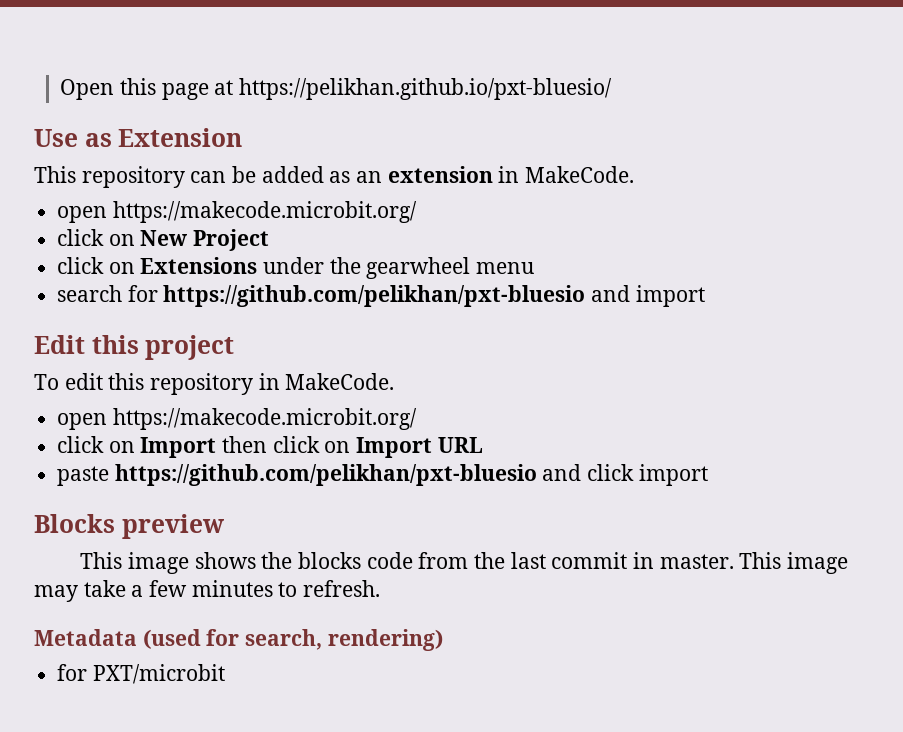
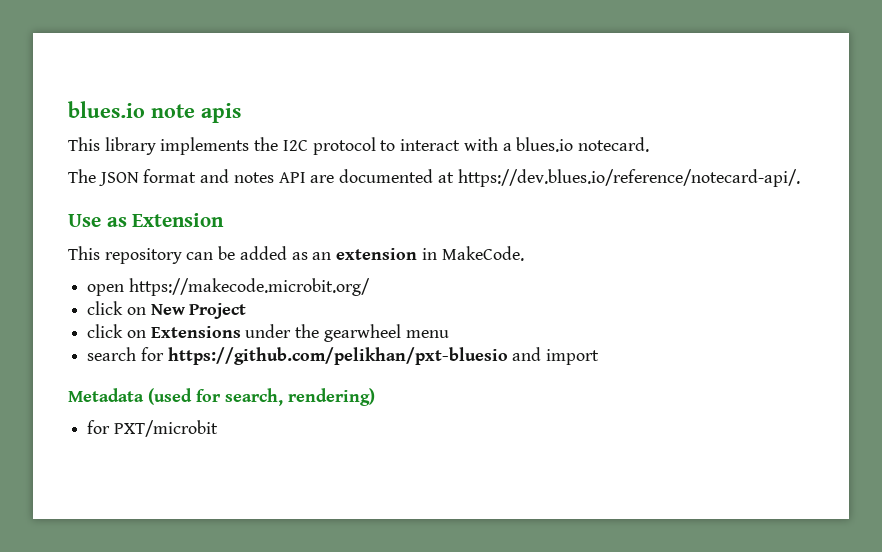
- Open this page at https://pelikhan.github.io/pxt-bluesio/
+ blues.io note apis
+ This library implements the I2C protocol to interact with a blues.io notecard.
+ The JSON format and notes API are documented at https://dev.blues.io/reference/notecard-api/.
- Edit this project
- To edit this repository in MakeCode.
- open https://makecode.microbit.org/
- click on Import then click on Import URL
- paste https://github.com/pelikhan/pxt-bluesio and click import
- Blocks preview
- This image shows the blocks code from the last commit in master. This image may take a few minutes to refresh.

